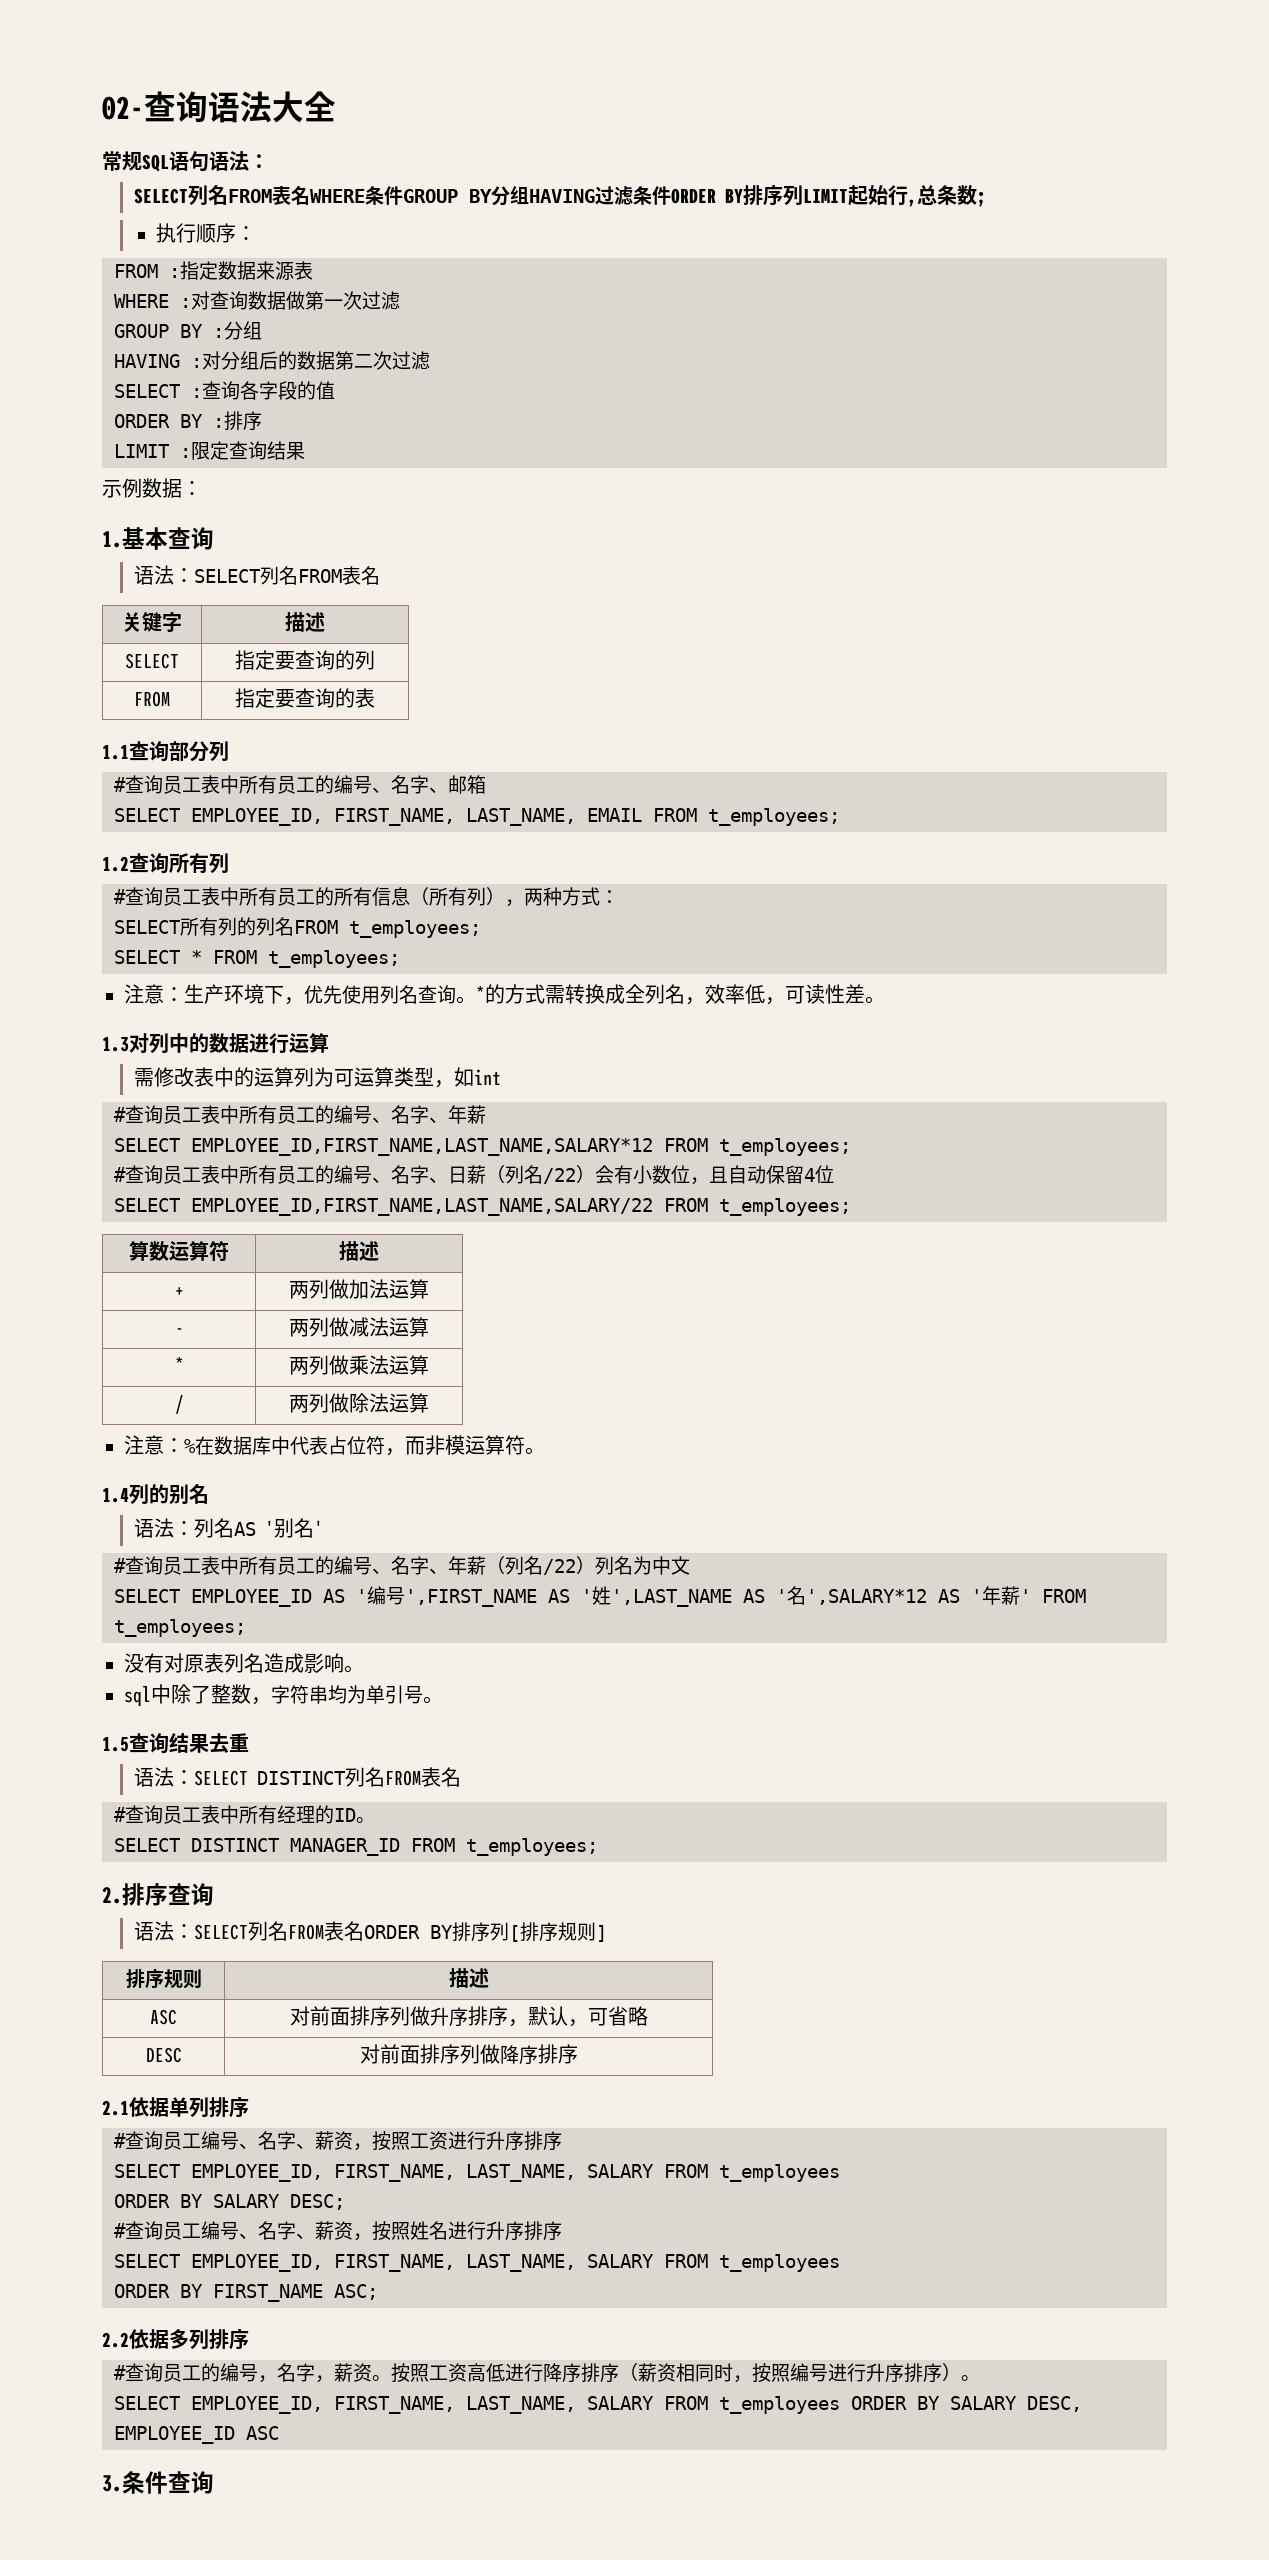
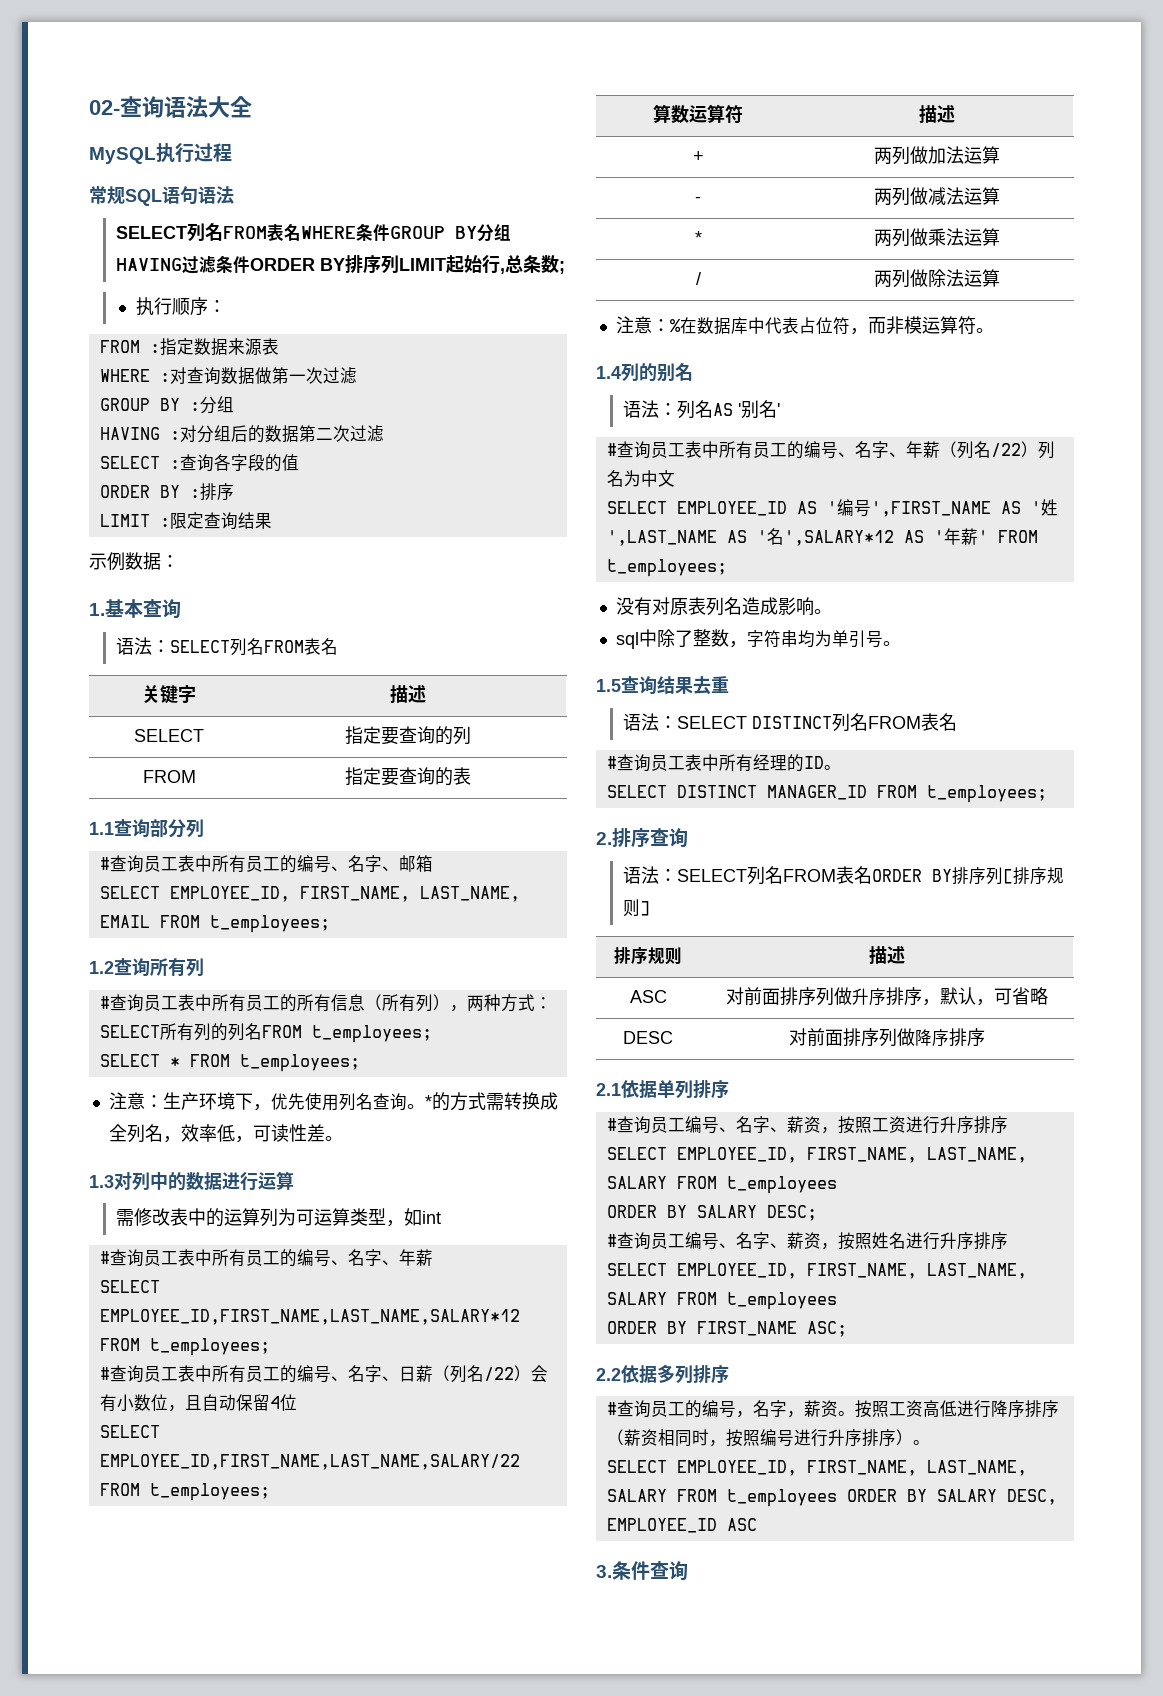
+ MySQL执行过程
- 常规SQL语句语法：
+ 常规SQL语句语法

